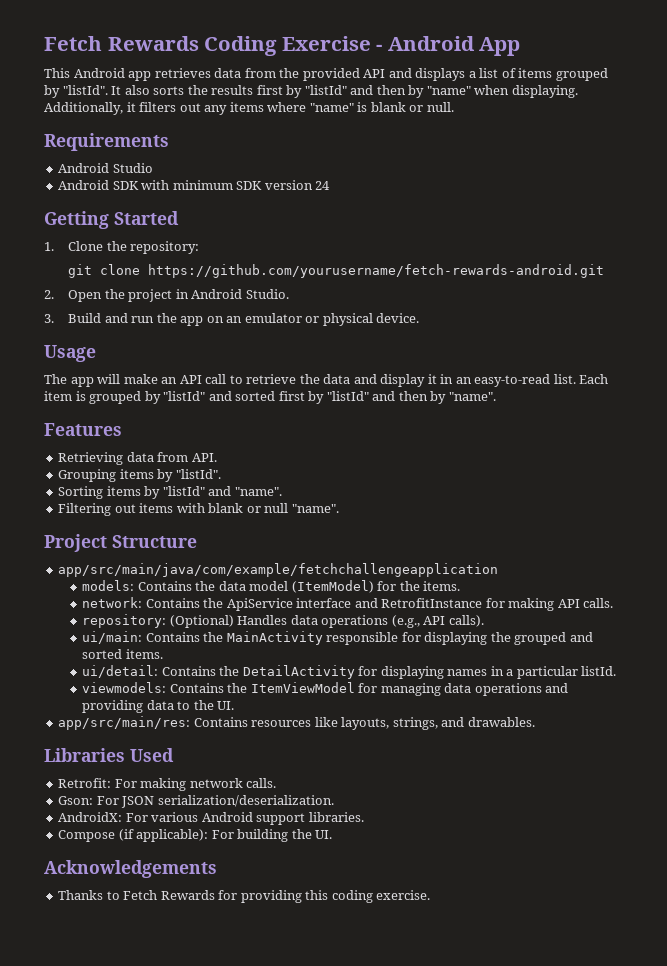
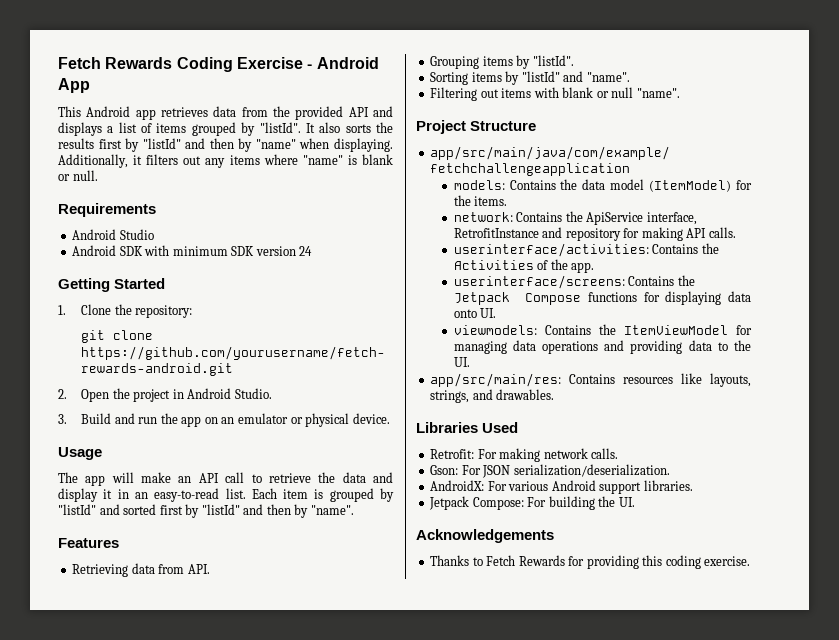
- network: Contains the ApiService interface and RetrofitInstance for making API calls.
+ network: Contains the ApiService interface, RetrofitInstance and repository for making API calls.
- repository: (Optional) Handles data operations (e.g., API calls).
- ui/main: Contains the MainActivity responsible for displaying the grouped and sorted items.
- ui/detail: Contains the DetailActivity for displaying names in a particular listId.
+ userinterface/activities: Contains the Activities of the app.
+ userinterface/screens: Contains the Jetpack Compose functions for displaying data onto UI.
- Compose (if applicable): For building the UI.
+ Jetpack Compose: For building the UI.

